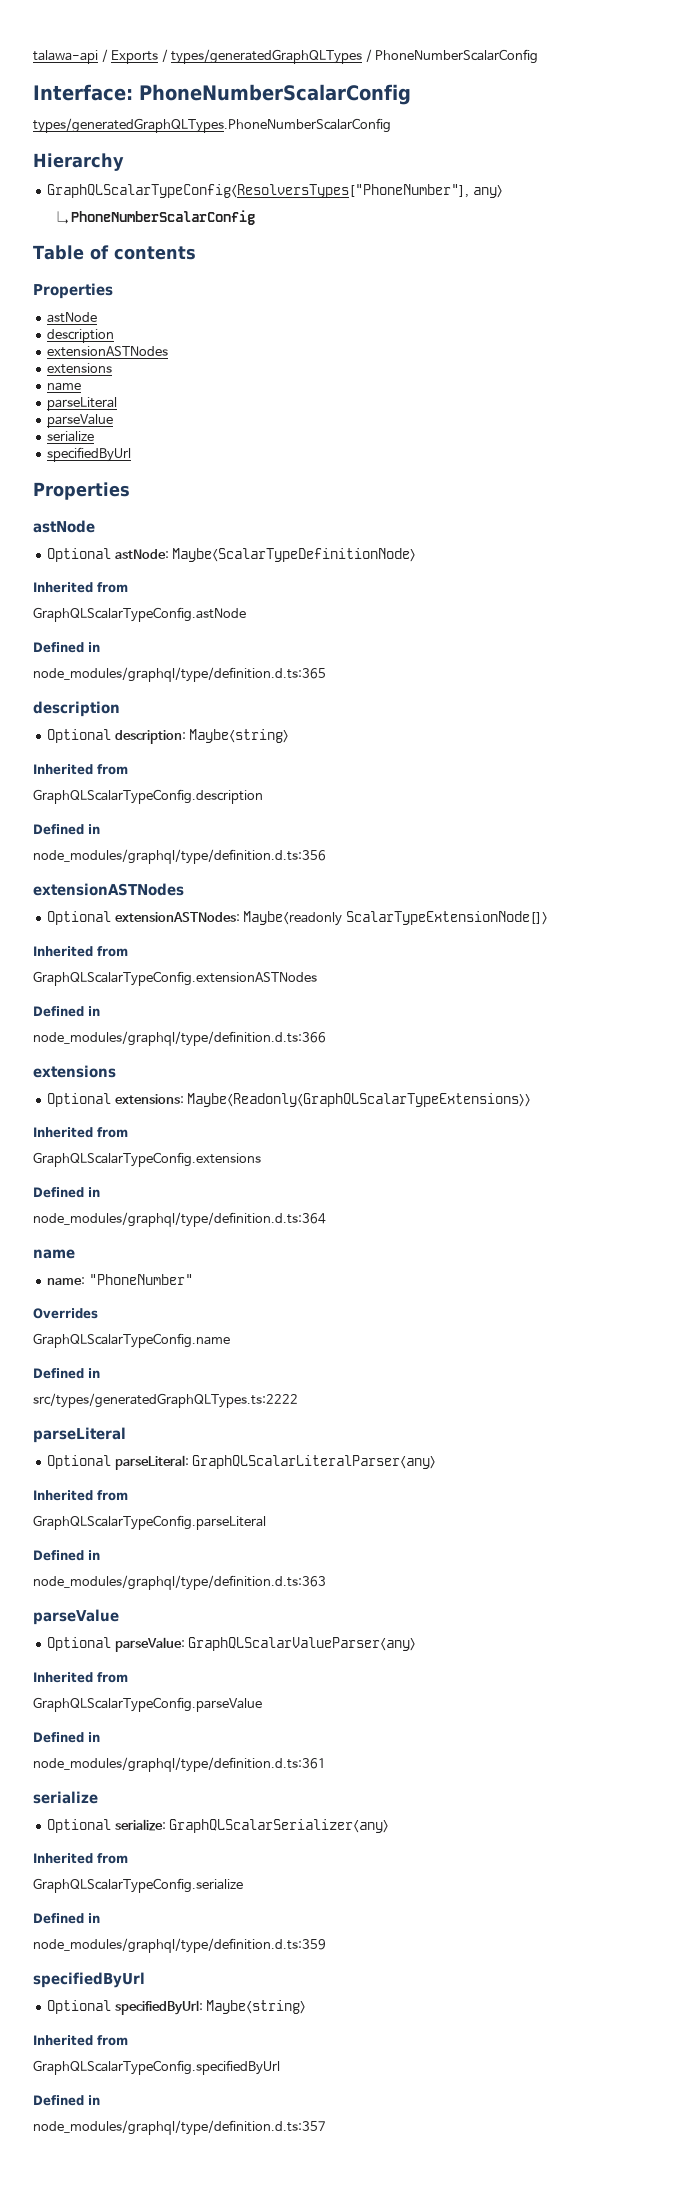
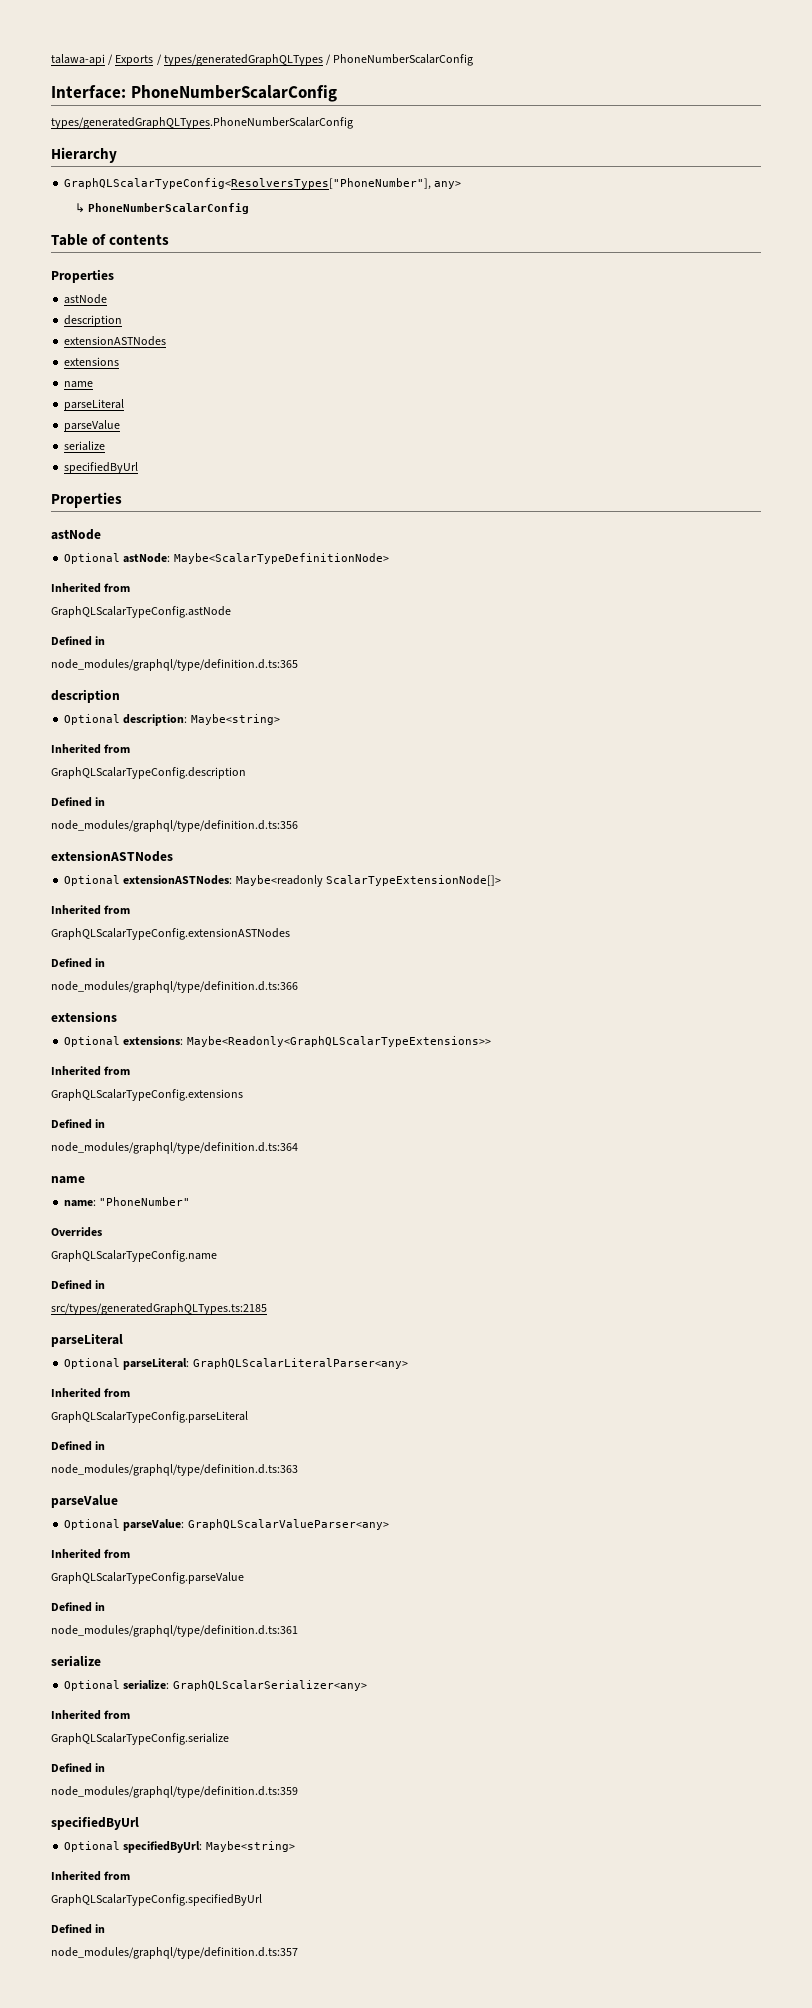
- src/types/generatedGraphQLTypes.ts:2222
+ src/types/generatedGraphQLTypes.ts:2185

